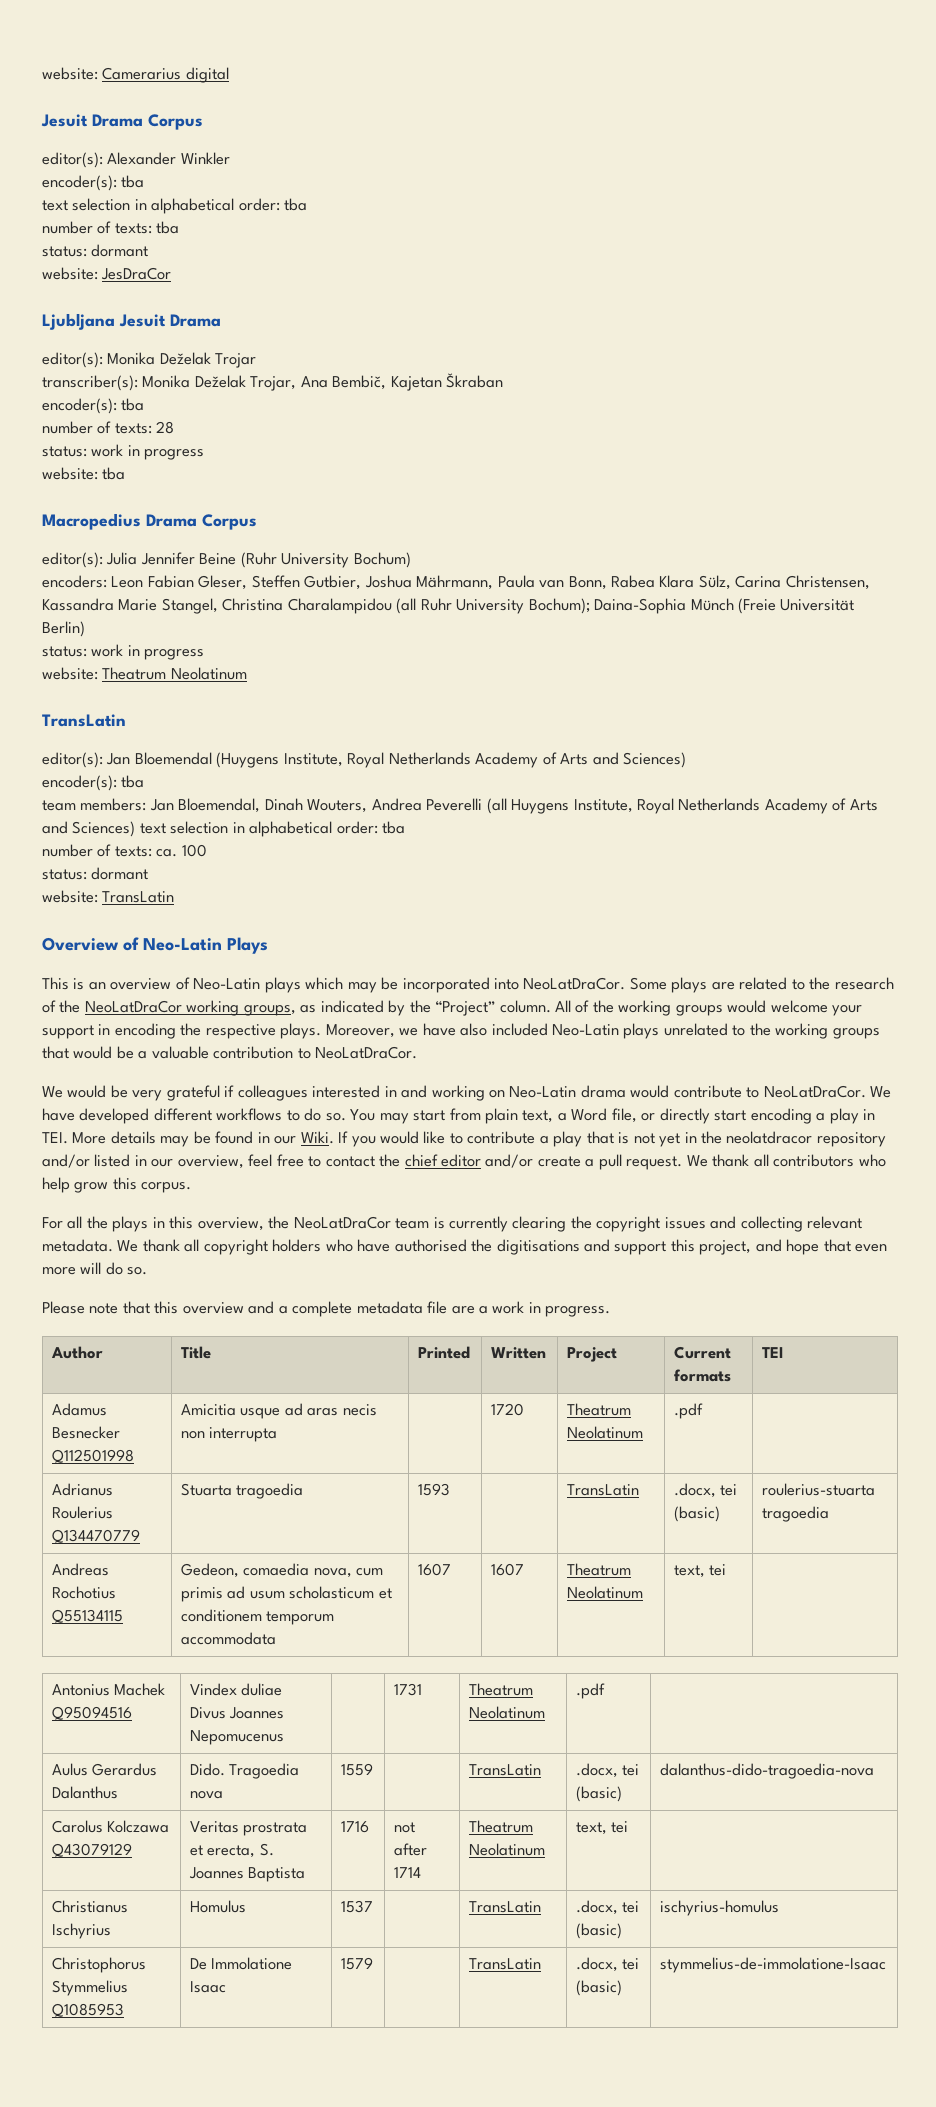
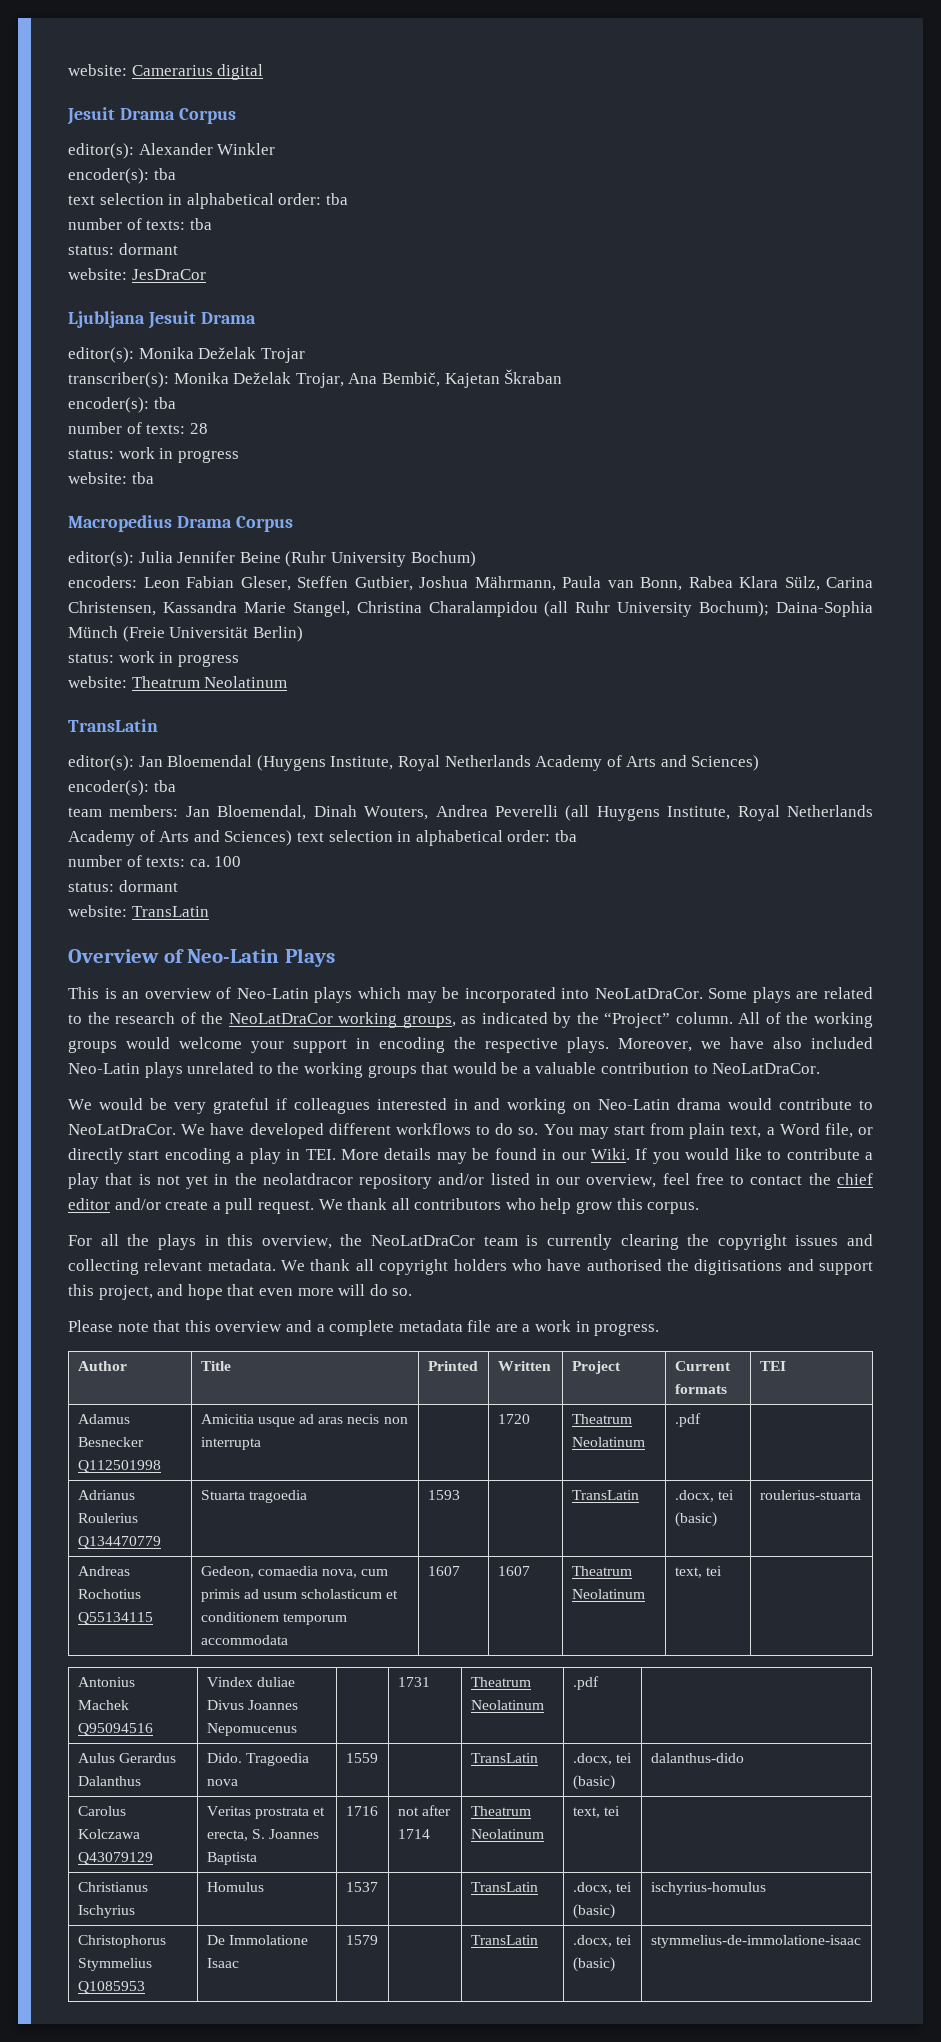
- Adrianus Roulerius Q134470779 | Stuarta tragoedia | 1593 | | TransLatin | .docx, tei (basic) | roulerius-stuarta tragoedia
+ Adrianus Roulerius Q134470779 | Stuarta tragoedia | 1593 | | TransLatin | .docx, tei (basic) | roulerius-stuarta
- Aulus Gerardus Dalanthus | Dido. Tragoedia nova | 1559 | | TransLatin | .docx, tei (basic) | dalanthus-dido-tragoedia-nova
+ Aulus Gerardus Dalanthus | Dido. Tragoedia nova | 1559 | | TransLatin | .docx, tei (basic) | dalanthus-dido
- Christophorus Stymmelius Q1085953 | De Immolatione Isaac | 1579 | | TransLatin | .docx, tei (basic) | stymmelius-de-immolatione-Isaac
+ Christophorus Stymmelius Q1085953 | De Immolatione Isaac | 1579 | | TransLatin | .docx, tei (basic) | stymmelius-de-immolatione-isaac

